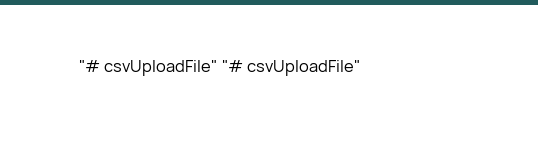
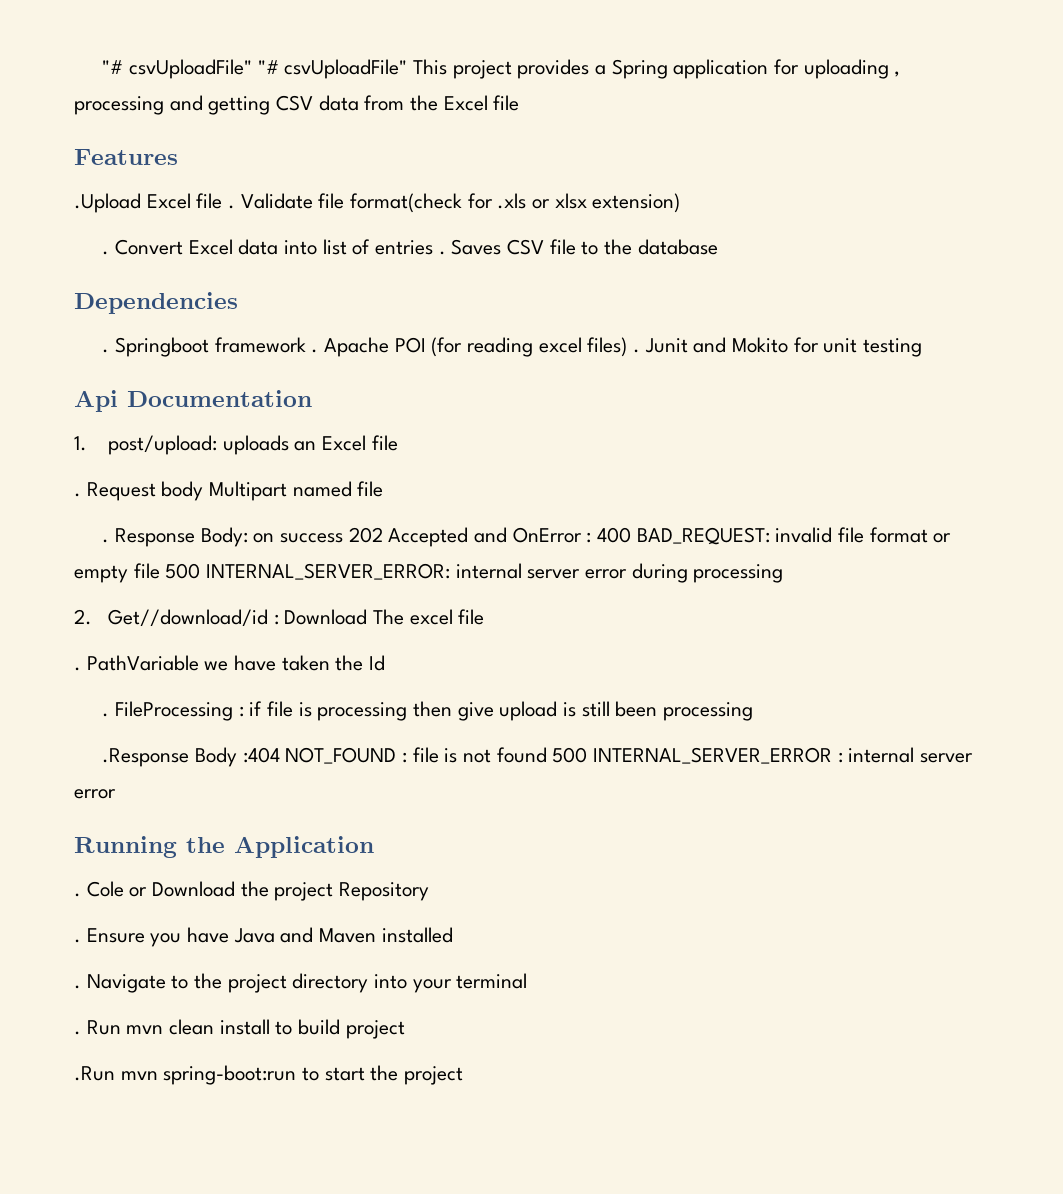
- "# csvUploadFile" "# csvUploadFile"
+ "# csvUploadFile" "# csvUploadFile" This project provides a Spring application for uploading , processing and getting CSV data from the Excel file
+ Features
+ .Upload Excel file . Validate file format(check for .xls or xlsx extension)
+ . Convert Excel data into list of entries . Saves CSV file to the database
+ Dependencies
+ . Springboot framework . Apache POI (for reading excel files) . Junit and Mokito for unit testing
+ Api Documentation
+ 1. post/upload: uploads an Excel file
+ . Request body Multipart named file
+ . Response Body: on success 202 Accepted and OnError : 400 BAD_REQUEST: invalid file format or empty file 500 INTERNAL_SERVER_ERROR: internal server error during processing
+ 2. Get//download/id : Download The excel file
+ . PathVariable we have taken the Id
+ . FileProcessing : if file is processing then give upload is still been processing
+ .Response Body :404 NOT_FOUND : file is not found 500 INTERNAL_SERVER_ERROR : internal server error
+ Running the Application
+ . Cole or Download the project Repository
+ . Ensure you have Java and Maven installed
+ . Navigate to the project directory into your terminal
+ . Run mvn clean install to build project
+ .Run mvn spring-boot:run to start the project

